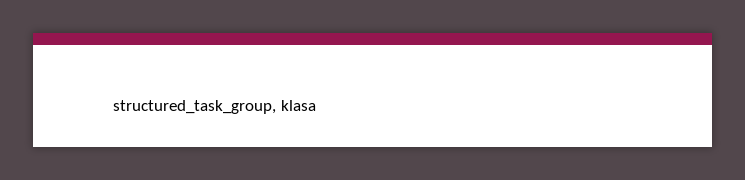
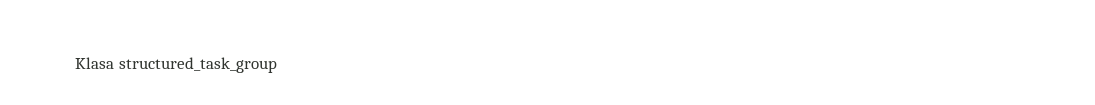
- structured_task_group, klasa
+ Klasa structured_task_group

